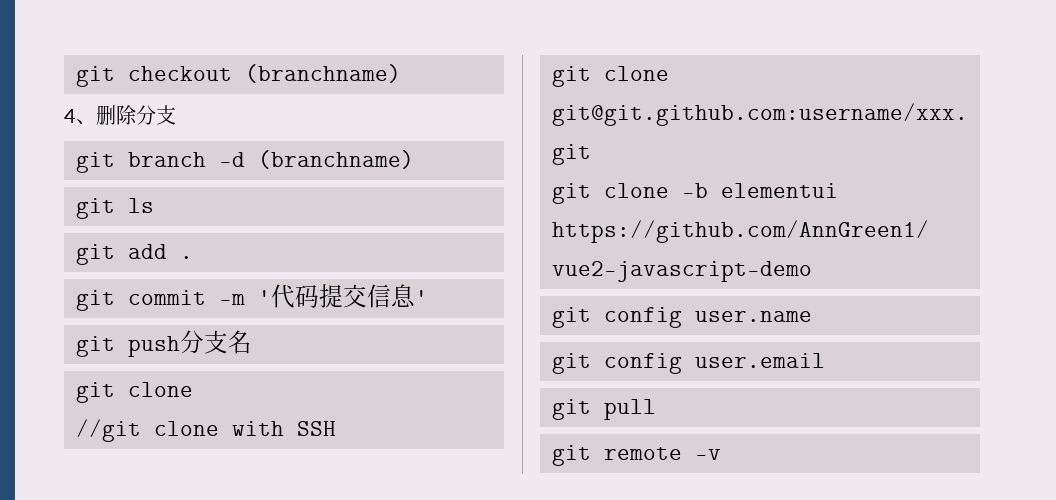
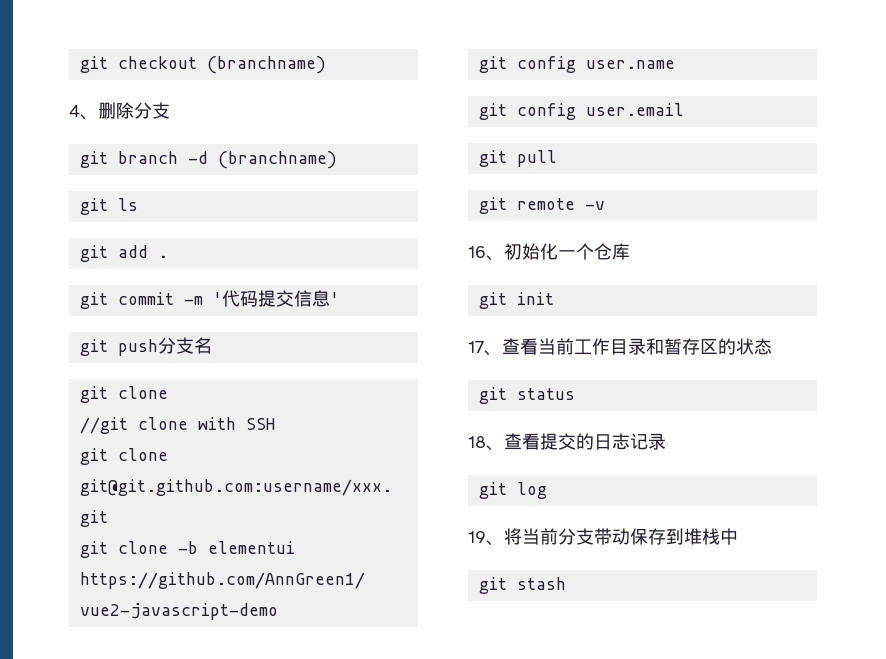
+ 16、初始化一个仓库
+ git init
+ 17、查看当前工作目录和暂存区的状态
+ git status
+ 18、查看提交的日志记录
+ git log
+ 19、将当前分支带动保存到堆栈中
+ git stash

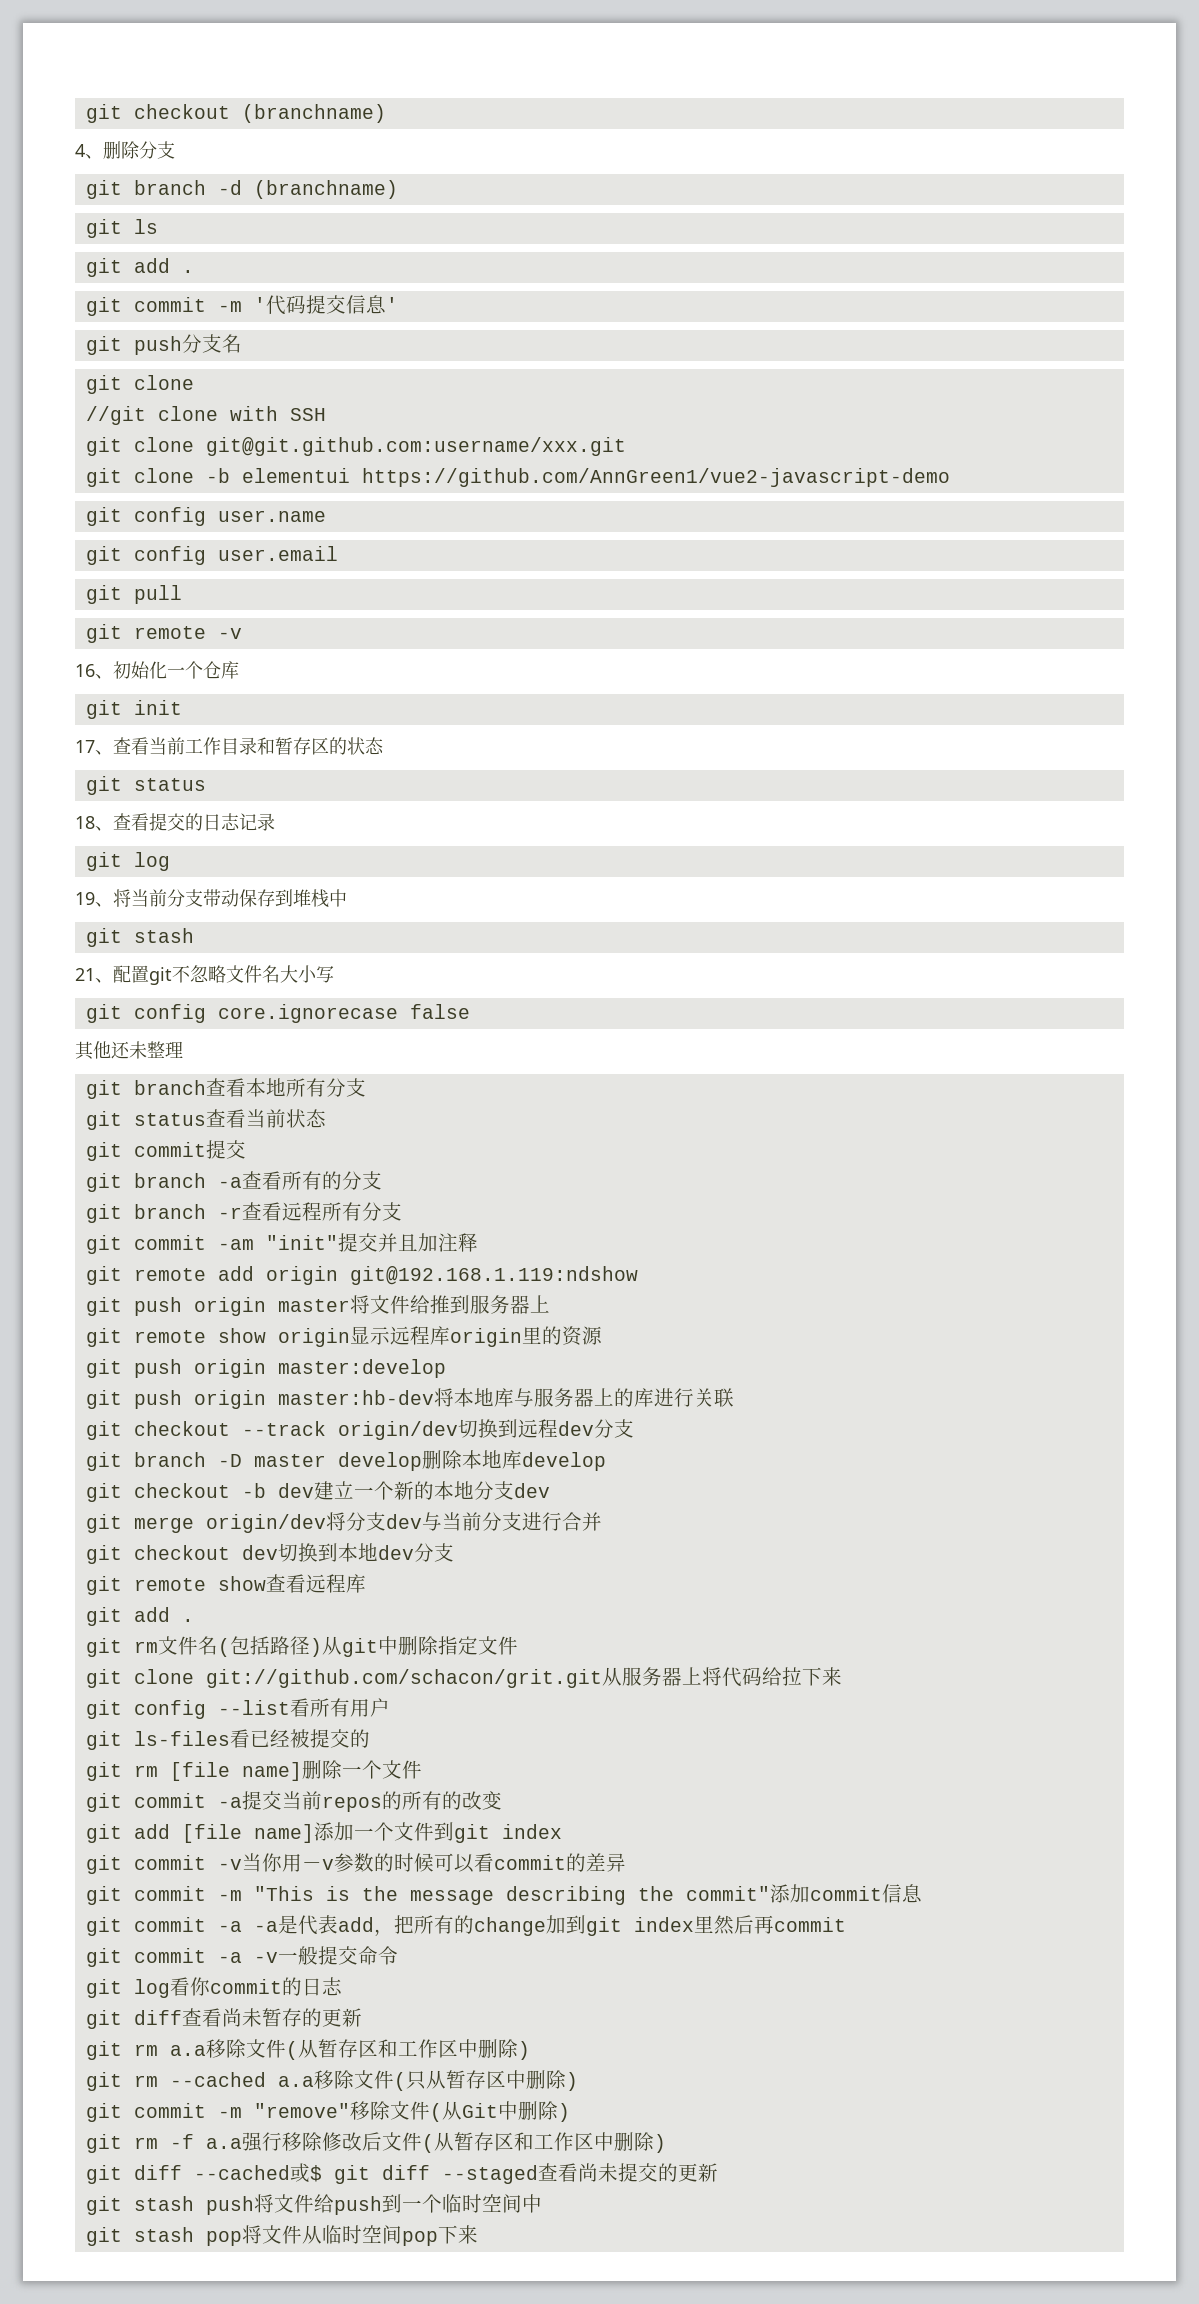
+ 21、配置git不忽略文件名大小写
+ git config core.ignorecase false
+ 其他还未整理
+ git branch查看本地所有分支
+ git status查看当前状态
+ git commit提交
+ git branch -a查看所有的分支
+ git branch -r查看远程所有分支
+ git commit -am "init"提交并且加注释
+ git remote add origin git@192.168.1.119:ndshow
+ git push origin master将文件给推到服务器上
+ git remote show origin显示远程库origin里的资源
+ git push origin master:develop
+ git push origin master:hb-dev将本地库与服务器上的库进行关联
+ git checkout --track origin/dev切换到远程dev分支
+ git branch -D master develop删除本地库develop
+ git checkout -b dev建立一个新的本地分支dev
+ git merge origin/dev将分支dev与当前分支进行合并
+ git checkout dev切换到本地dev分支
+ git remote show查看远程库
+ git add .
+ git rm文件名(包括路径)从git中删除指定文件
+ git clone git://github.com/schacon/grit.git从服务器上将代码给拉下来
+ git config --list看所有用户
+ git ls-files看已经被提交的
+ git rm [file name]删除一个文件
+ git commit -a提交当前repos的所有的改变
+ git add [file name]添加一个文件到git index
+ git commit -v当你用－v参数的时候可以看commit的差异
+ git commit -m "This is the message describing the commit"添加commit信息
+ git commit -a -a是代表add，把所有的change加到git index里然后再commit
+ git commit -a -v一般提交命令
+ git log看你commit的日志
+ git diff查看尚未暂存的更新
+ git rm a.a移除文件(从暂存区和工作区中删除)
+ git rm --cached a.a移除文件(只从暂存区中删除)
+ git commit -m "remove"移除文件(从Git中删除)
+ git rm -f a.a强行移除修改后文件(从暂存区和工作区中删除)
+ git diff --cached或$ git diff --staged查看尚未提交的更新
+ git stash push将文件给push到一个临时空间中
+ git stash pop将文件从临时空间pop下来

